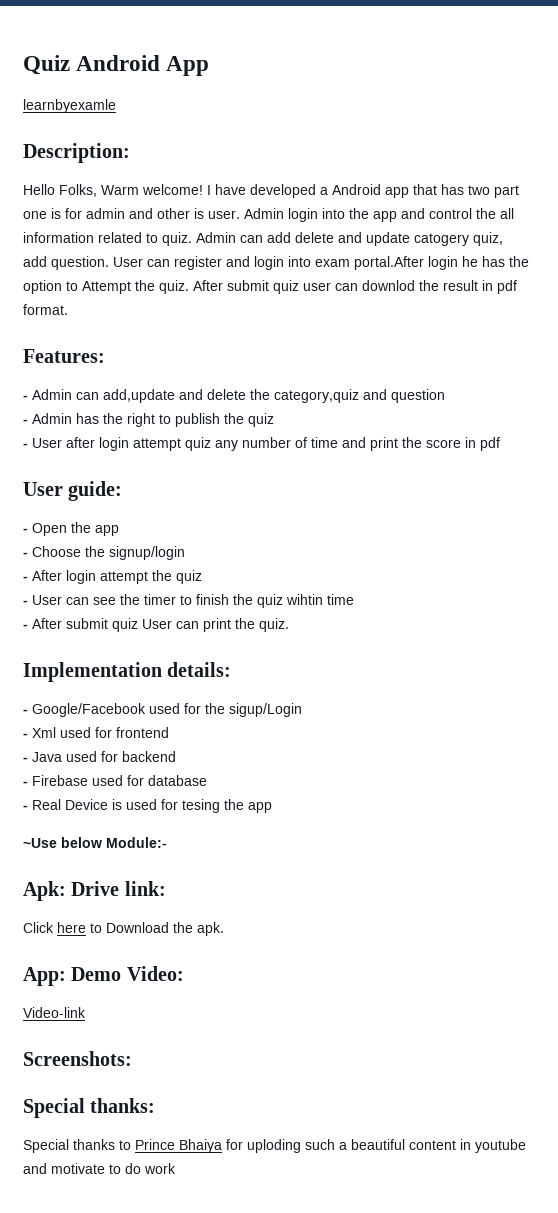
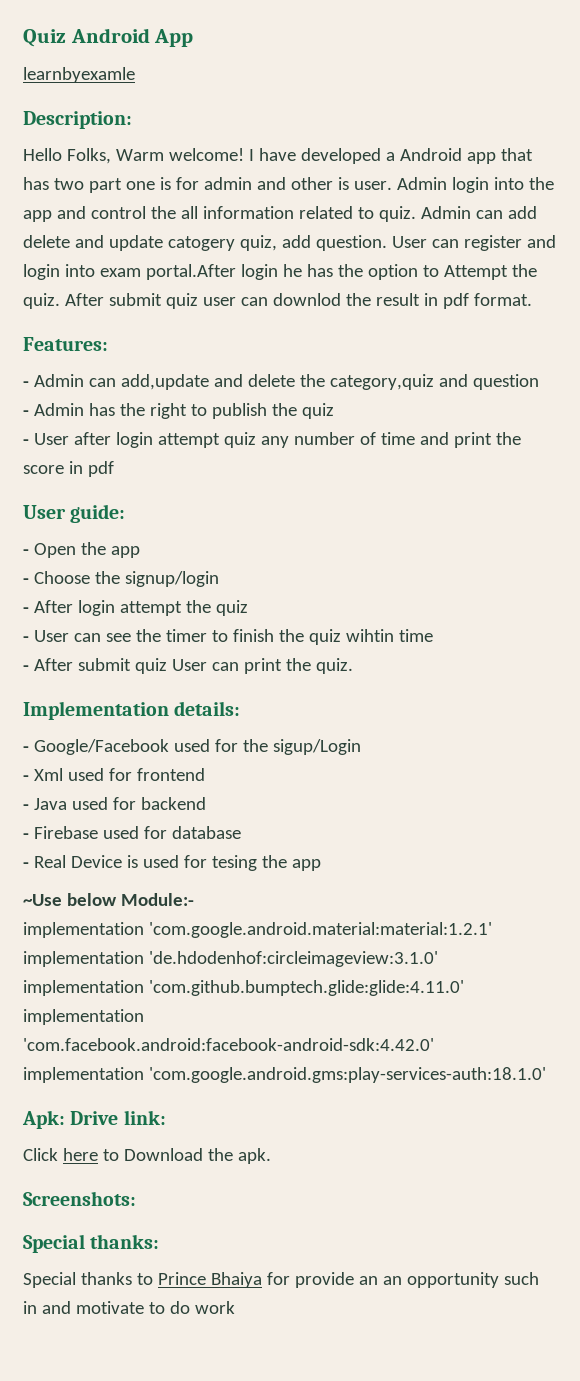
+ implementation 'com.google.android.material:material:1.2.1' implementation 'de.hdodenhof:circleimageview:3.1.0' implementation 'com.github.bumptech.glide:glide:4.11.0' implementation 'com.facebook.android:facebook-android-sdk:4.42.0' implementation 'com.google.android.gms:play-services-auth:18.1.0'
- App: Demo Video:
- Video-link
- Special thanks to Prince Bhaiya for uploding such a beautiful content in youtube and motivate to do work
+ Special thanks to Prince Bhaiya for provide an an opportunity such in and motivate to do work

